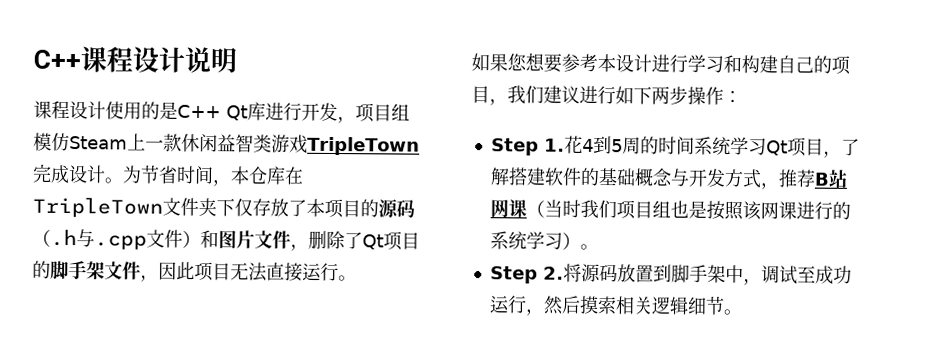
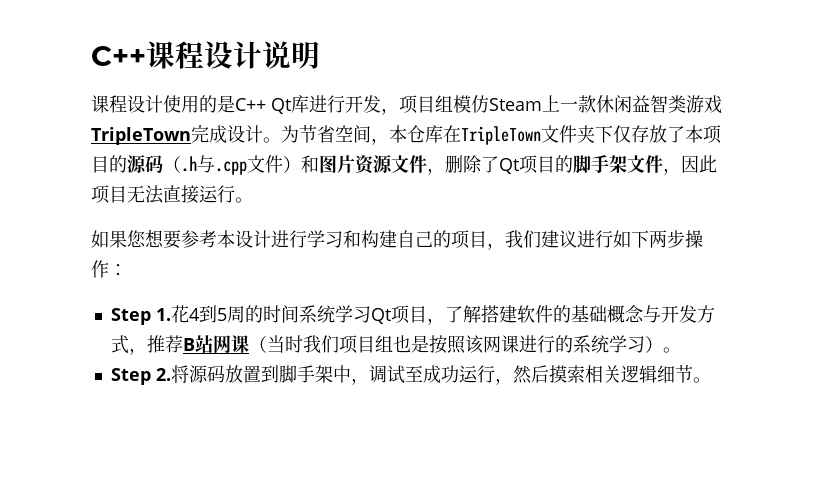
- 为节省时间，本仓库在TripleTown文件夹下仅存放了本项目的源码（.h与.cpp文件）和图片文件，删除了Qt项目的脚手架文件，因此项目无法直接运行。
+ 为节省空间，本仓库在TripleTown文件夹下仅存放了本项目的源码（.h与.cpp文件）和图片资源文件，删除了Qt项目的脚手架文件，因此项目无法直接运行。

